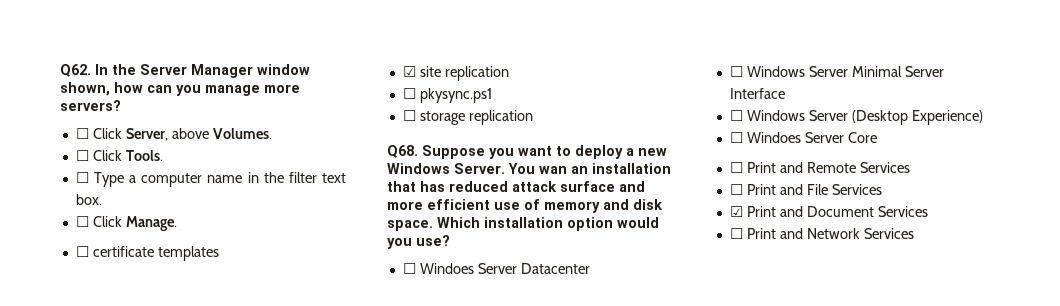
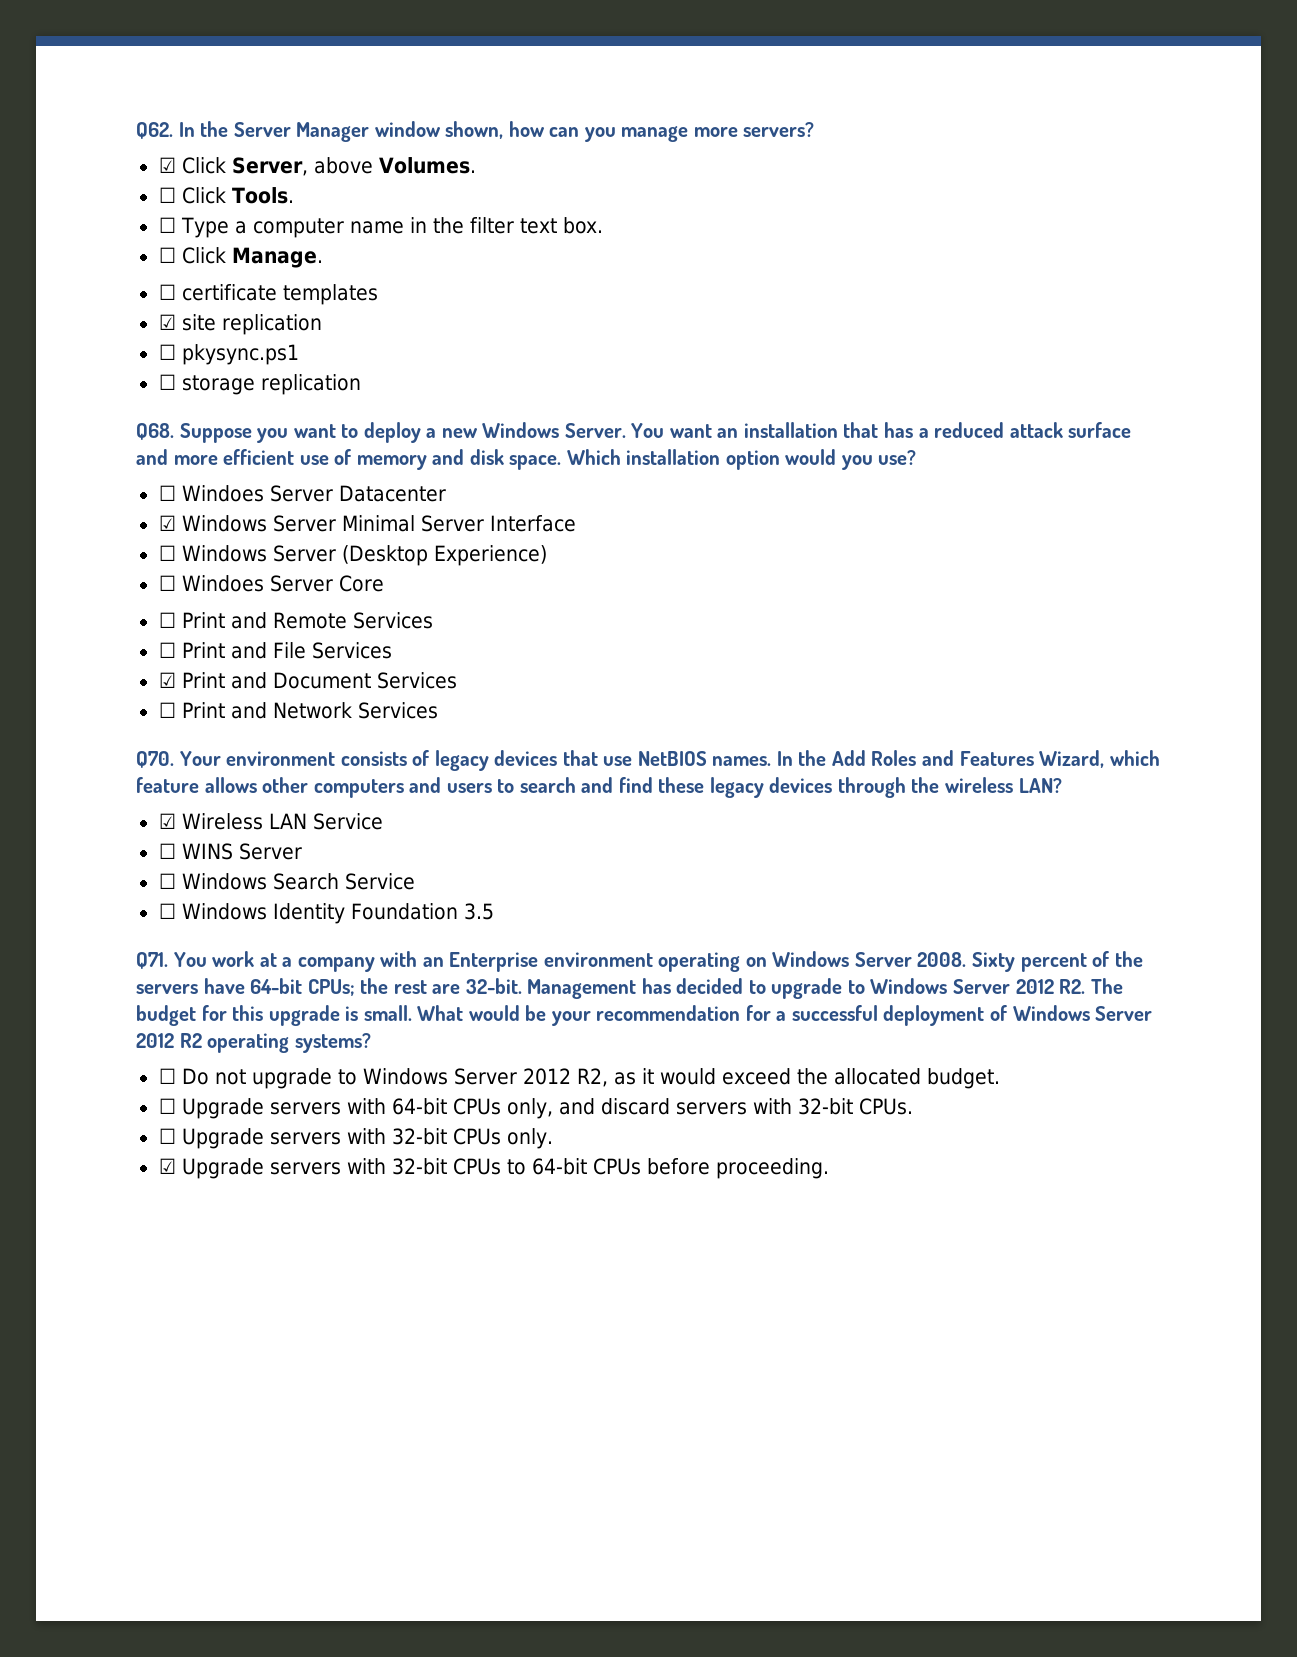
- ☐ Click Server, above Volumes.
+ ☑ Click Server, above Volumes.
- You wan an installation that has reduced attack surface and more efficient use of memory and disk space.
+ You want an installation that has a reduced attack surface and more efficient use of memory and disk space.
- ☐ Windows Server Minimal Server Interface
+ ☑ Windows Server Minimal Server Interface
+ Q70. Your environment consists of legacy devices that use NetBIOS names. In the Add Roles and Features Wizard, which feature allows other computers and users to search and find these legacy devices through the wireless LAN?
+ ☑ Wireless LAN Service
+ ☐ WINS Server
+ ☐ Windows Search Service
+ ☐ Windows Identity Foundation 3.5
+ Q71. You work at a company with an Enterprise environment operating on Windows Server 2008. Sixty percent of the servers have 64-bit CPUs; the rest are 32-bit. Management has decided to upgrade to Windows Server 2012 R2. The budget for this upgrade is small. What would be your recommendation for a successful deployment of Windows Server 2012 R2 operating systems?
+ ☐ Do not upgrade to Windows Server 2012 R2, as it would exceed the allocated budget.
+ ☐ Upgrade servers with 64-bit CPUs only, and discard servers with 32-bit CPUs.
+ ☐ Upgrade servers with 32-bit CPUs only.
+ ☑ Upgrade servers with 32-bit CPUs to 64-bit CPUs before proceeding.

